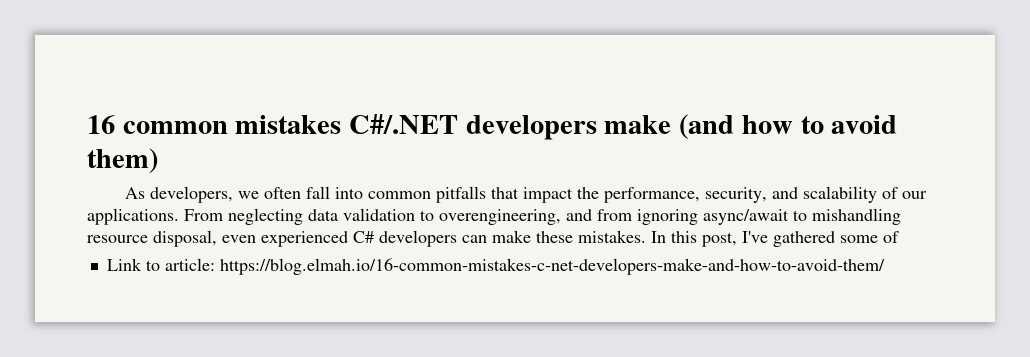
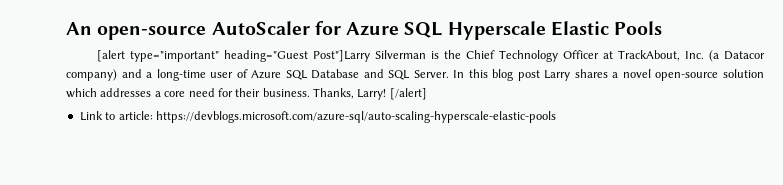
- 16 common mistakes C#/.NET developers make (and how to avoid them)
- As developers, we often fall into common pitfalls that impact the performance, security, and scalability of our applications. From neglecting data validation to overengineering, and from ignoring async/await to mishandling resource disposal, even experienced C# developers can make these mistakes. In this post, I've gathered some of
+ An open-source AutoScaler for Azure SQL Hyperscale Elastic Pools
+ [alert type="important" heading="Guest Post"]Larry Silverman is the Chief Technology Officer at TrackAbout, Inc. (a Datacor company) and a long-time user of Azure SQL Database and SQL Server. In this blog post Larry shares a novel open-source solution which addresses a core need for their business. Thanks, Larry! [/alert]
- Link to article: https://blog.elmah.io/16-common-mistakes-c-net-developers-make-and-how-to-avoid-them/
+ Link to article: https://devblogs.microsoft.com/azure-sql/auto-scaling-hyperscale-elastic-pools

